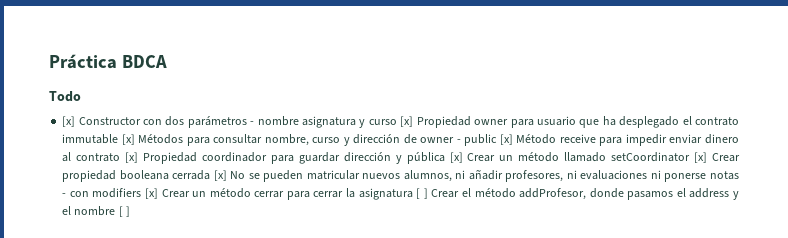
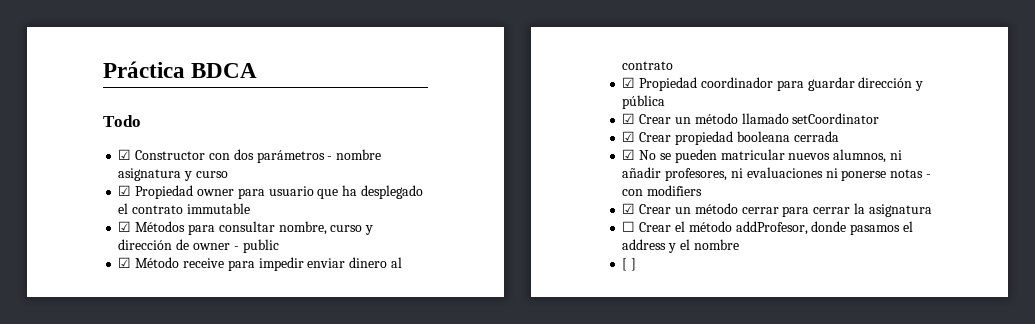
- [x] Constructor con dos parámetros - nombre asignatura y curso [x] Propiedad owner para usuario que ha desplegado el contrato immutable [x] Métodos para consultar nombre, curso y dirección de owner - public [x] Método receive para impedir enviar dinero al contrato [x] Propiedad coordinador para guardar dirección y pública [x] Crear un método llamado setCoordinator [x] Crear propiedad booleana cerrada [x] No se pueden matricular nuevos alumnos, ni añadir profesores, ni evaluaciones ni ponerse notas - con modifiers [x] Crear un método cerrar para cerrar la asignatura [ ] Crear el método addProfesor, donde pasamos el address y el nombre [ ]
+ ☑ Constructor con dos parámetros - nombre asignatura y curso
+ ☑ Propiedad owner para usuario que ha desplegado el contrato immutable
+ ☑ Métodos para consultar nombre, curso y dirección de owner - public
+ ☑ Método receive para impedir enviar dinero al contrato
+ ☑ Propiedad coordinador para guardar dirección y pública
+ ☑ Crear un método llamado setCoordinator
+ ☑ Crear propiedad booleana cerrada
+ ☑ No se pueden matricular nuevos alumnos, ni añadir profesores, ni evaluaciones ni ponerse notas - con modifiers
+ ☑ Crear un método cerrar para cerrar la asignatura
+ ☐ Crear el método addProfesor, donde pasamos el address y el nombre
+ [ ]

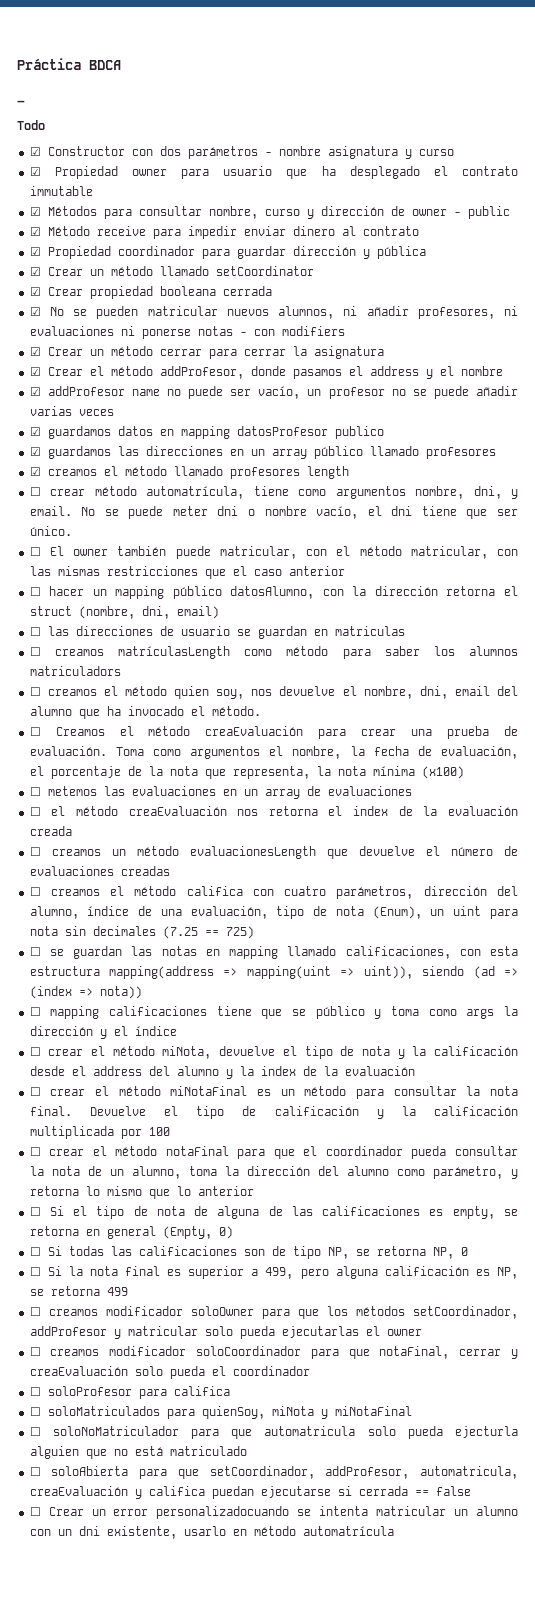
+ _
- ☐ Crear el método addProfesor, donde pasamos el address y el nombre
+ ☑ Crear el método addProfesor, donde pasamos el address y el nombre
- [ ]
+ ☑ addProfesor name no puede ser vacío, un profesor no se puede añadir varias veces
+ ☑ guardamos datos en mapping datosProfesor publico
+ ☑ guardamos las direcciones en un array público llamado profesores
+ ☑ creamos el método llamado profesores length
+ ☐ crear método automatrícula, tiene como argumentos nombre, dni, y email. No se puede meter dni o nombre vacío, el dni tiene que ser único.
+ ☐ El owner también puede matricular, con el método matricular, con las mismas restricciones que el caso anterior
+ ☐ hacer un mapping público datosAlumno, con la dirección retorna el struct (nombre, dni, email)
+ ☐ las direcciones de usuario se guardan en matriculas
+ ☐ creamos matrículasLength como método para saber los alumnos matriculadors
+ ☐ creamos el método quien soy, nos devuelve el nombre, dni, email del alumno que ha invocado el método.
+ ☐ Creamos el método creaEvaluación para crear una prueba de evaluación. Toma como argumentos el nombre, la fecha de evaluación, el porcentaje de la nota que representa, la nota mínima (x100)
+ ☐ metemos las evaluaciones en un array de evaluaciones
+ ☐ el método creaEvaluación nos retorna el index de la evaluación creada
+ ☐ creamos un método evaluacionesLength que devuelve el número de evaluaciones creadas
+ ☐ creamos el método califica con cuatro parámetros, dirección del alumno, índice de una evaluación, tipo de nota (Enum), un uint para nota sin decimales (7.25 == 725)
+ ☐ se guardan las notas en mapping llamado calificaciones, con esta estructura mapping(address => mapping(uint => uint)), siendo (ad => (index => nota))
+ ☐ mapping calificaciones tiene que se público y toma como args la dirección y el índice
+ ☐ crear el método miNota, devuelve el tipo de nota y la calificación desde el address del alumno y la index de la evaluación
+ ☐ crear el método miNotaFinal es un método para consultar la nota final. Devuelve el tipo de calificación y la calificación multiplicada por 100
+ ☐ crear el método notaFinal para que el coordinador pueda consultar la nota de un alumno, toma la dirección del alumno como parámetro, y retorna lo mismo que lo anterior
+ ☐ Si el tipo de nota de alguna de las calificaciones es empty, se retorna en general (Empty, 0)
+ ☐ Si todas las calificaciones son de tipo NP, se retorna NP, 0
+ ☐ Si la nota final es superior a 499, pero alguna calificación es NP, se retorna 499
+ ☐ creamos modificador soloOwner para que los métodos setCoordinador, addProfesor y matricular solo pueda ejecutarlas el owner
+ ☐ creamos modificador soloCoordinador para que notaFinal, cerrar y creaEvaluación solo pueda el coordinador
+ ☐ soloProfesor para califica
+ ☐ soloMatriculados para quienSoy, miNota y miNotaFinal
+ ☐ soloNoMatriculador para que automatricula solo pueda ejecturla alguien que no está matriculado
+ ☐ soloAbierta para que setCoordinador, addProfesor, automatricula, creaEvaluación y califica puedan ejecutarse si cerrada == false
+ ☐ Crear un error personalizadocuando se intenta matricular un alumno con un dni existente, usarlo en método automatrícula

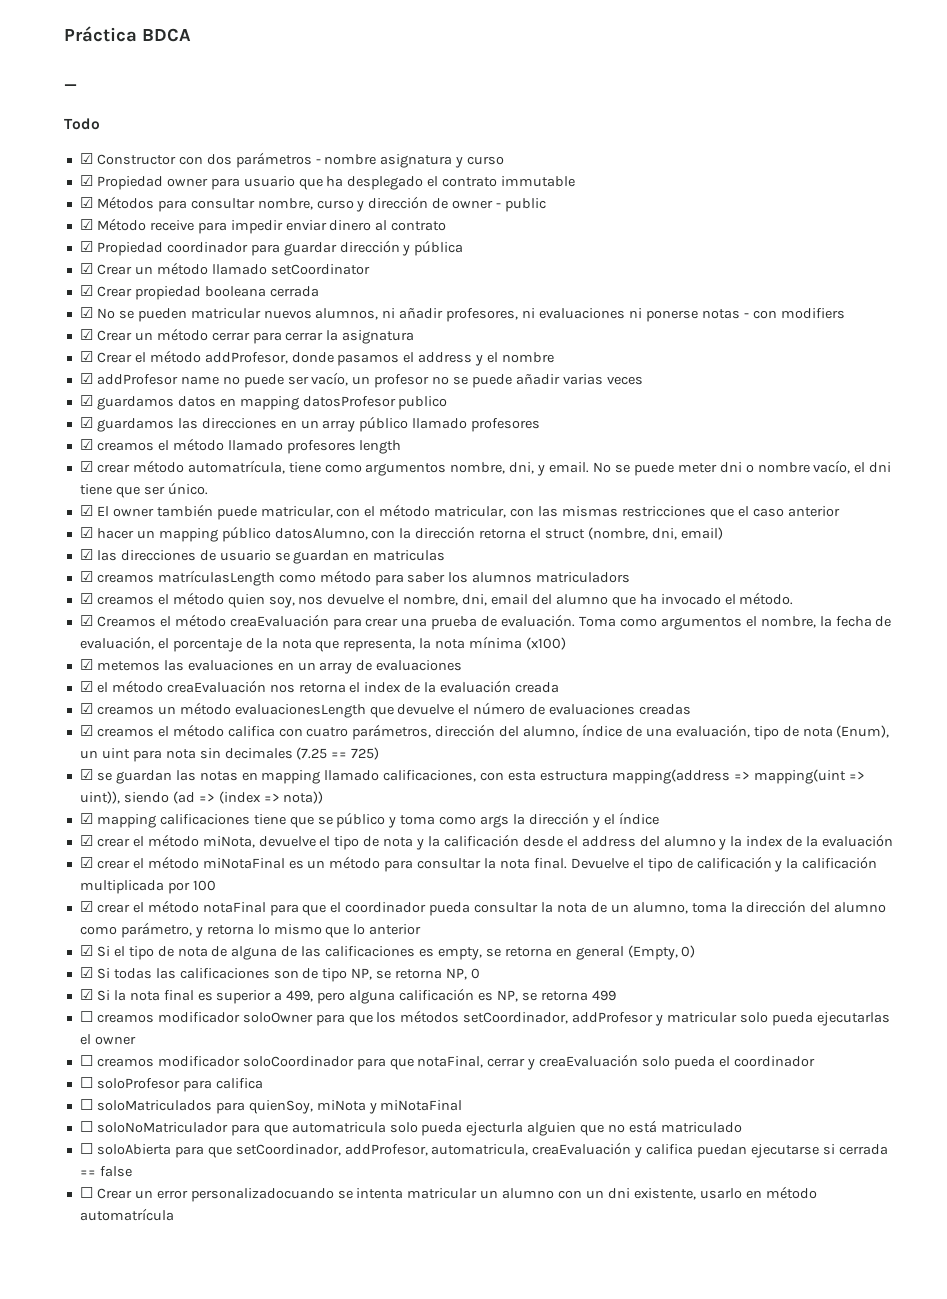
- ☐ crear método automatrícula, tiene como argumentos nombre, dni, y email.
+ ☑ crear método automatrícula, tiene como argumentos nombre, dni, y email.
- ☐ El owner también puede matricular, con el método matricular, con las mismas restricciones que el caso anterior
+ ☑ El owner también puede matricular, con el método matricular, con las mismas restricciones que el caso anterior
- ☐ hacer un mapping público datosAlumno, con la dirección retorna el struct (nombre, dni, email)
+ ☑ hacer un mapping público datosAlumno, con la dirección retorna el struct (nombre, dni, email)
- ☐ las direcciones de usuario se guardan en matriculas
+ ☑ las direcciones de usuario se guardan en matriculas
- ☐ creamos matrículasLength como método para saber los alumnos matriculadors
+ ☑ creamos matrículasLength como método para saber los alumnos matriculadors
- ☐ creamos el método quien soy, nos devuelve el nombre, dni, email del alumno que ha invocado el método.
+ ☑ creamos el método quien soy, nos devuelve el nombre, dni, email del alumno que ha invocado el método.
- ☐ Creamos el método creaEvaluación para crear una prueba de evaluación.
+ ☑ Creamos el método creaEvaluación para crear una prueba de evaluación.
- ☐ metemos las evaluaciones en un array de evaluaciones
+ ☑ metemos las evaluaciones en un array de evaluaciones
- ☐ el método creaEvaluación nos retorna el index de la evaluación creada
+ ☑ el método creaEvaluación nos retorna el index de la evaluación creada
- ☐ creamos un método evaluacionesLength que devuelve el número de evaluaciones creadas
+ ☑ creamos un método evaluacionesLength que devuelve el número de evaluaciones creadas
- ☐ creamos el método califica con cuatro parámetros, dirección del alumno, índice de una evaluación, tipo de nota (Enum), un uint para nota sin decimales (7.25 == 725)
+ ☑ creamos el método califica con cuatro parámetros, dirección del alumno, índice de una evaluación, tipo de nota (Enum), un uint para nota sin decimales (7.25 == 725)
- ☐ se guardan las notas en mapping llamado calificaciones, con esta estructura mapping(address => mapping(uint => uint)), siendo (ad => (index => nota))
+ ☑ se guardan las notas en mapping llamado calificaciones, con esta estructura mapping(address => mapping(uint => uint)), siendo (ad => (index => nota))
- ☐ mapping calificaciones tiene que se público y toma como args la dirección y el índice
+ ☑ mapping calificaciones tiene que se público y toma como args la dirección y el índice
- ☐ crear el método miNota, devuelve el tipo de nota y la calificación desde el address del alumno y la index de la evaluación
+ ☑ crear el método miNota, devuelve el tipo de nota y la calificación desde el address del alumno y la index de la evaluación
- ☐ crear el método miNotaFinal es un método para consultar la nota final.
+ ☑ crear el método miNotaFinal es un método para consultar la nota final.
- ☐ crear el método notaFinal para que el coordinador pueda consultar la nota de un alumno, toma la dirección del alumno como parámetro, y retorna lo mismo que lo anterior
+ ☑ crear el método notaFinal para que el coordinador pueda consultar la nota de un alumno, toma la dirección del alumno como parámetro, y retorna lo mismo que lo anterior
- ☐ Si el tipo de nota de alguna de las calificaciones es empty, se retorna en general (Empty, 0)
+ ☑ Si el tipo de nota de alguna de las calificaciones es empty, se retorna en general (Empty, 0)
- ☐ Si todas las calificaciones son de tipo NP, se retorna NP, 0
+ ☑ Si todas las calificaciones son de tipo NP, se retorna NP, 0
- ☐ Si la nota final es superior a 499, pero alguna calificación es NP, se retorna 499
+ ☑ Si la nota final es superior a 499, pero alguna calificación es NP, se retorna 499

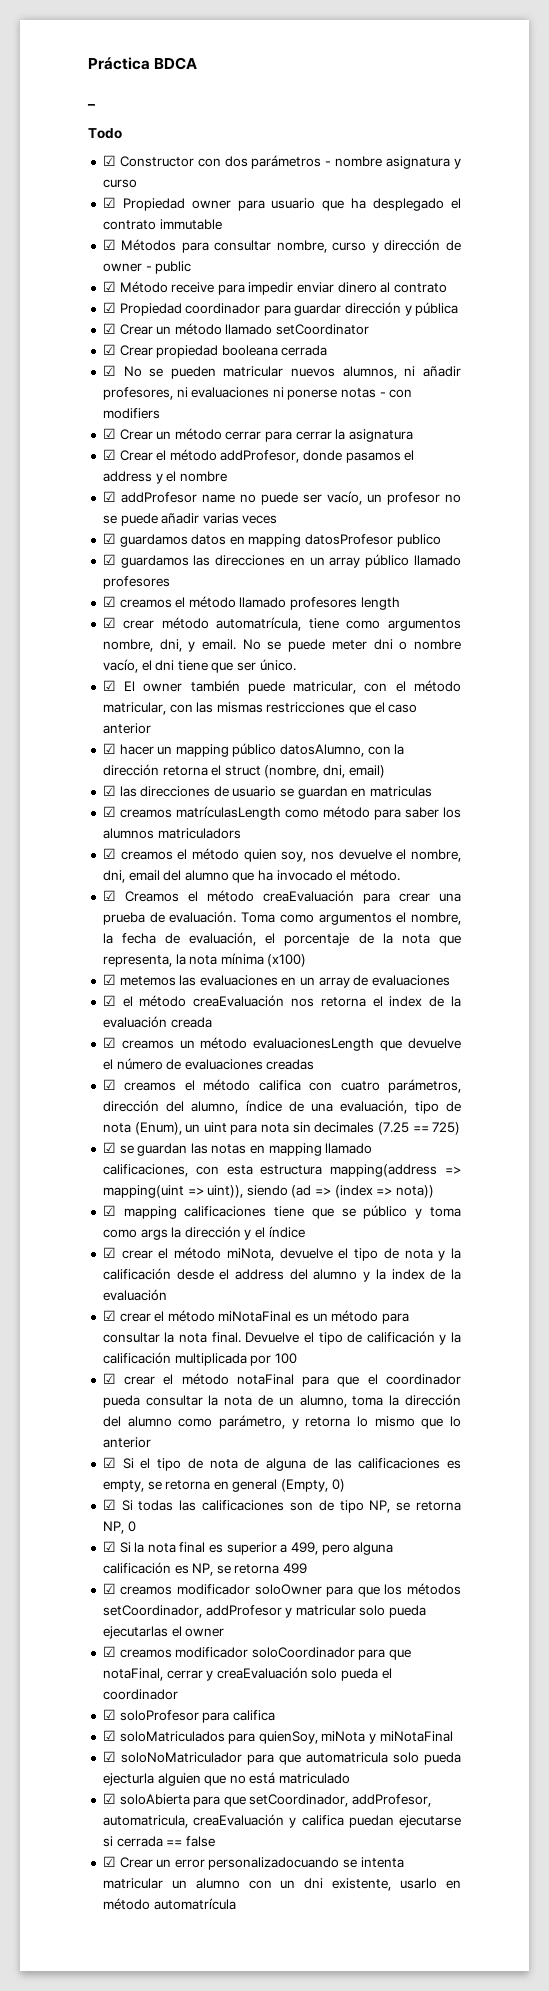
- ☐ creamos modificador soloOwner para que los métodos setCoordinador, addProfesor y matricular solo pueda ejecutarlas el owner
+ ☑ creamos modificador soloOwner para que los métodos setCoordinador, addProfesor y matricular solo pueda ejecutarlas el owner
- ☐ creamos modificador soloCoordinador para que notaFinal, cerrar y creaEvaluación solo pueda el coordinador
+ ☑ creamos modificador soloCoordinador para que notaFinal, cerrar y creaEvaluación solo pueda el coordinador
- ☐ soloProfesor para califica
+ ☑ soloProfesor para califica
- ☐ soloMatriculados para quienSoy, miNota y miNotaFinal
+ ☑ soloMatriculados para quienSoy, miNota y miNotaFinal
- ☐ soloNoMatriculador para que automatricula solo pueda ejecturla alguien que no está matriculado
+ ☑ soloNoMatriculador para que automatricula solo pueda ejecturla alguien que no está matriculado
- ☐ soloAbierta para que setCoordinador, addProfesor, automatricula, creaEvaluación y califica puedan ejecutarse si cerrada == false
+ ☑ soloAbierta para que setCoordinador, addProfesor, automatricula, creaEvaluación y califica puedan ejecutarse si cerrada == false
- ☐ Crear un error personalizadocuando se intenta matricular un alumno con un dni existente, usarlo en método automatrícula
+ ☑ Crear un error personalizadocuando se intenta matricular un alumno con un dni existente, usarlo en método automatrícula

